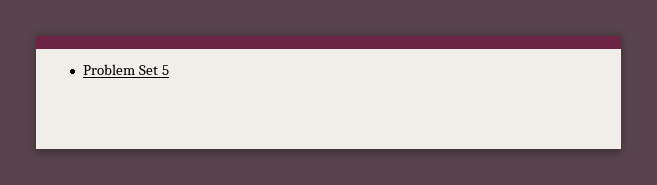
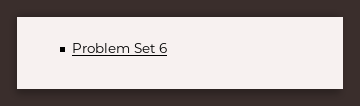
- Problem Set 5
+ Problem Set 6

